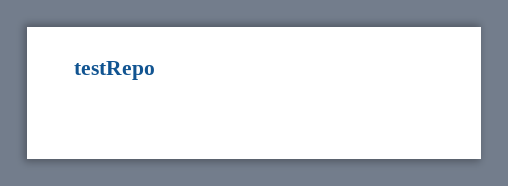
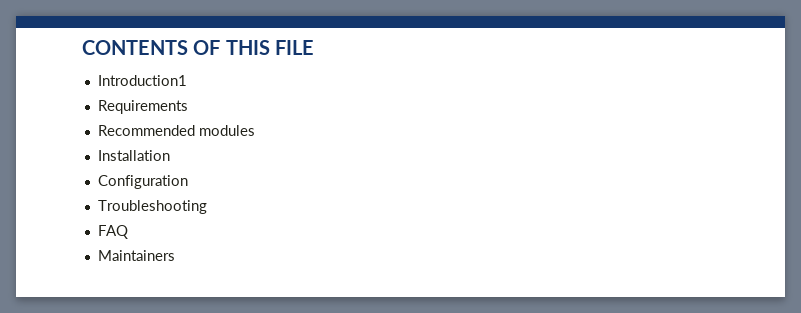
- testRepo
+ CONTENTS OF THIS FILE
+ Introduction1
+ Requirements
+ Recommended modules
+ Installation
+ Configuration
+ Troubleshooting
+ FAQ
+ Maintainers

